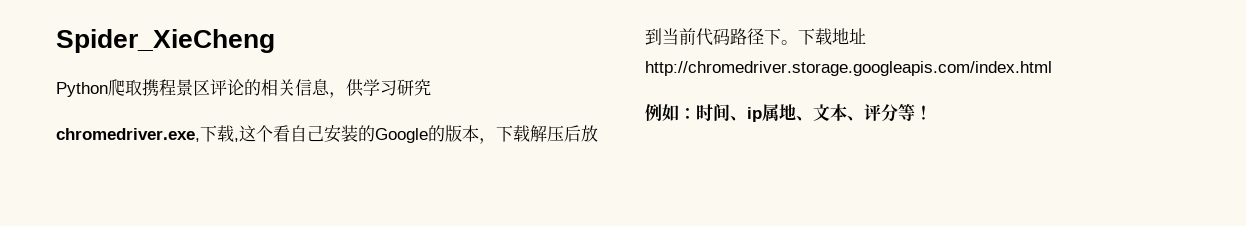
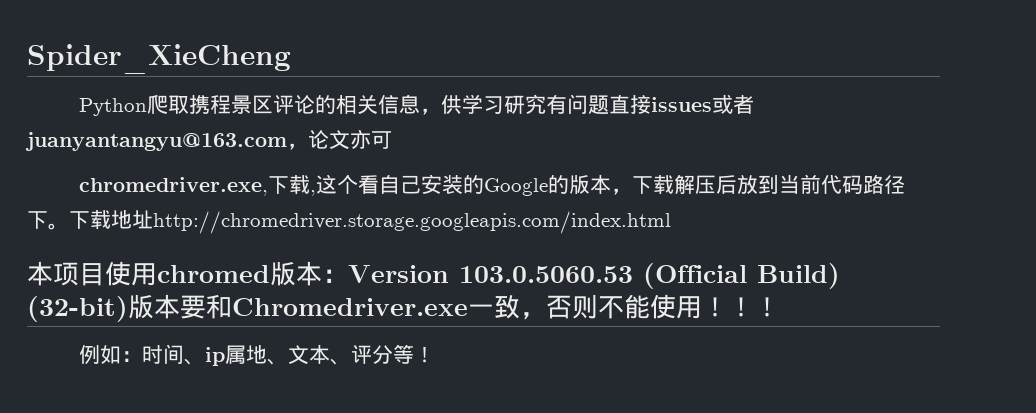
- Python爬取携程景区评论的相关信息，供学习研究
+ Python爬取携程景区评论的相关信息，供学习研究有问题直接issues或者juanyantangyu@163.com，论文亦可
+ 本项目使用chromed版本：Version 103.0.5060.53 (Official Build) (32-bit)版本要和Chromedriver.exe一致，否则不能使用！！！

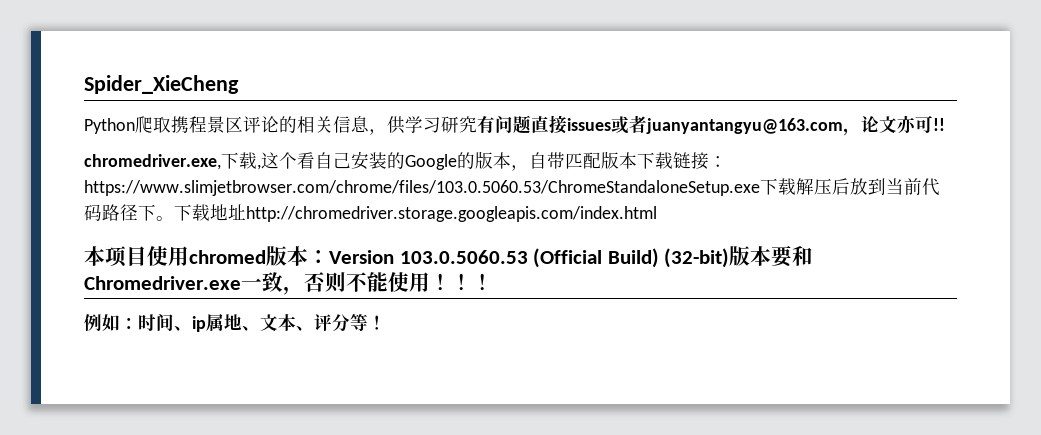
- Python爬取携程景区评论的相关信息，供学习研究有问题直接issues或者juanyantangyu@163.com，论文亦可
+ Python爬取携程景区评论的相关信息，供学习研究有问题直接issues或者juanyantangyu@163.com，论文亦可!!
- chromedriver.exe,下载,这个看自己安装的Google的版本，下载解压后放到当前代码路径下。
+ chromedriver.exe,下载,这个看自己安装的Google的版本，自带匹配版本下载链接：https://www.slimjetbrowser.com/chrome/files/103.0.5060.53/ChromeStandaloneSetup.exe下载解压后放到当前代码路径下。

